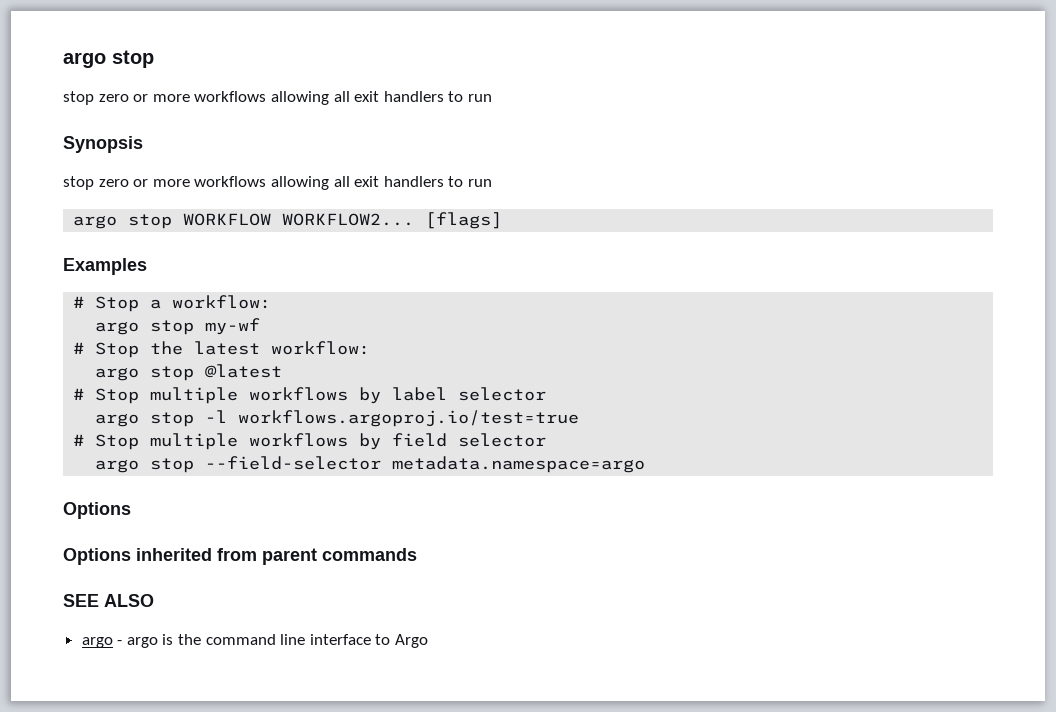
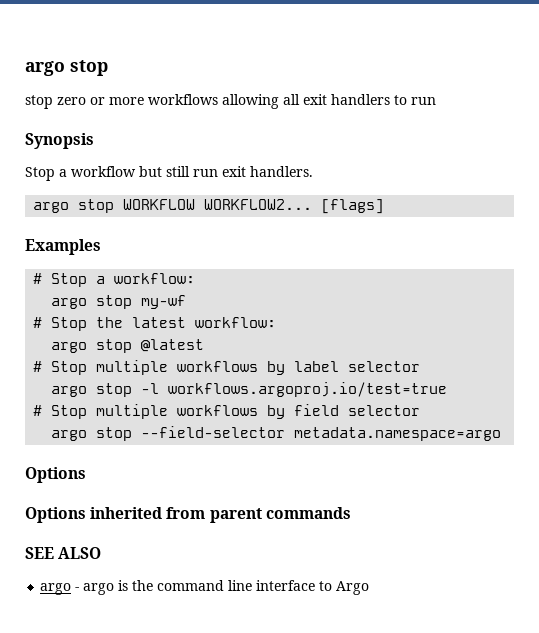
  Synopsis
- stop zero or more workflows allowing all exit handlers to run
+ Stop a workflow but still run exit handlers.

